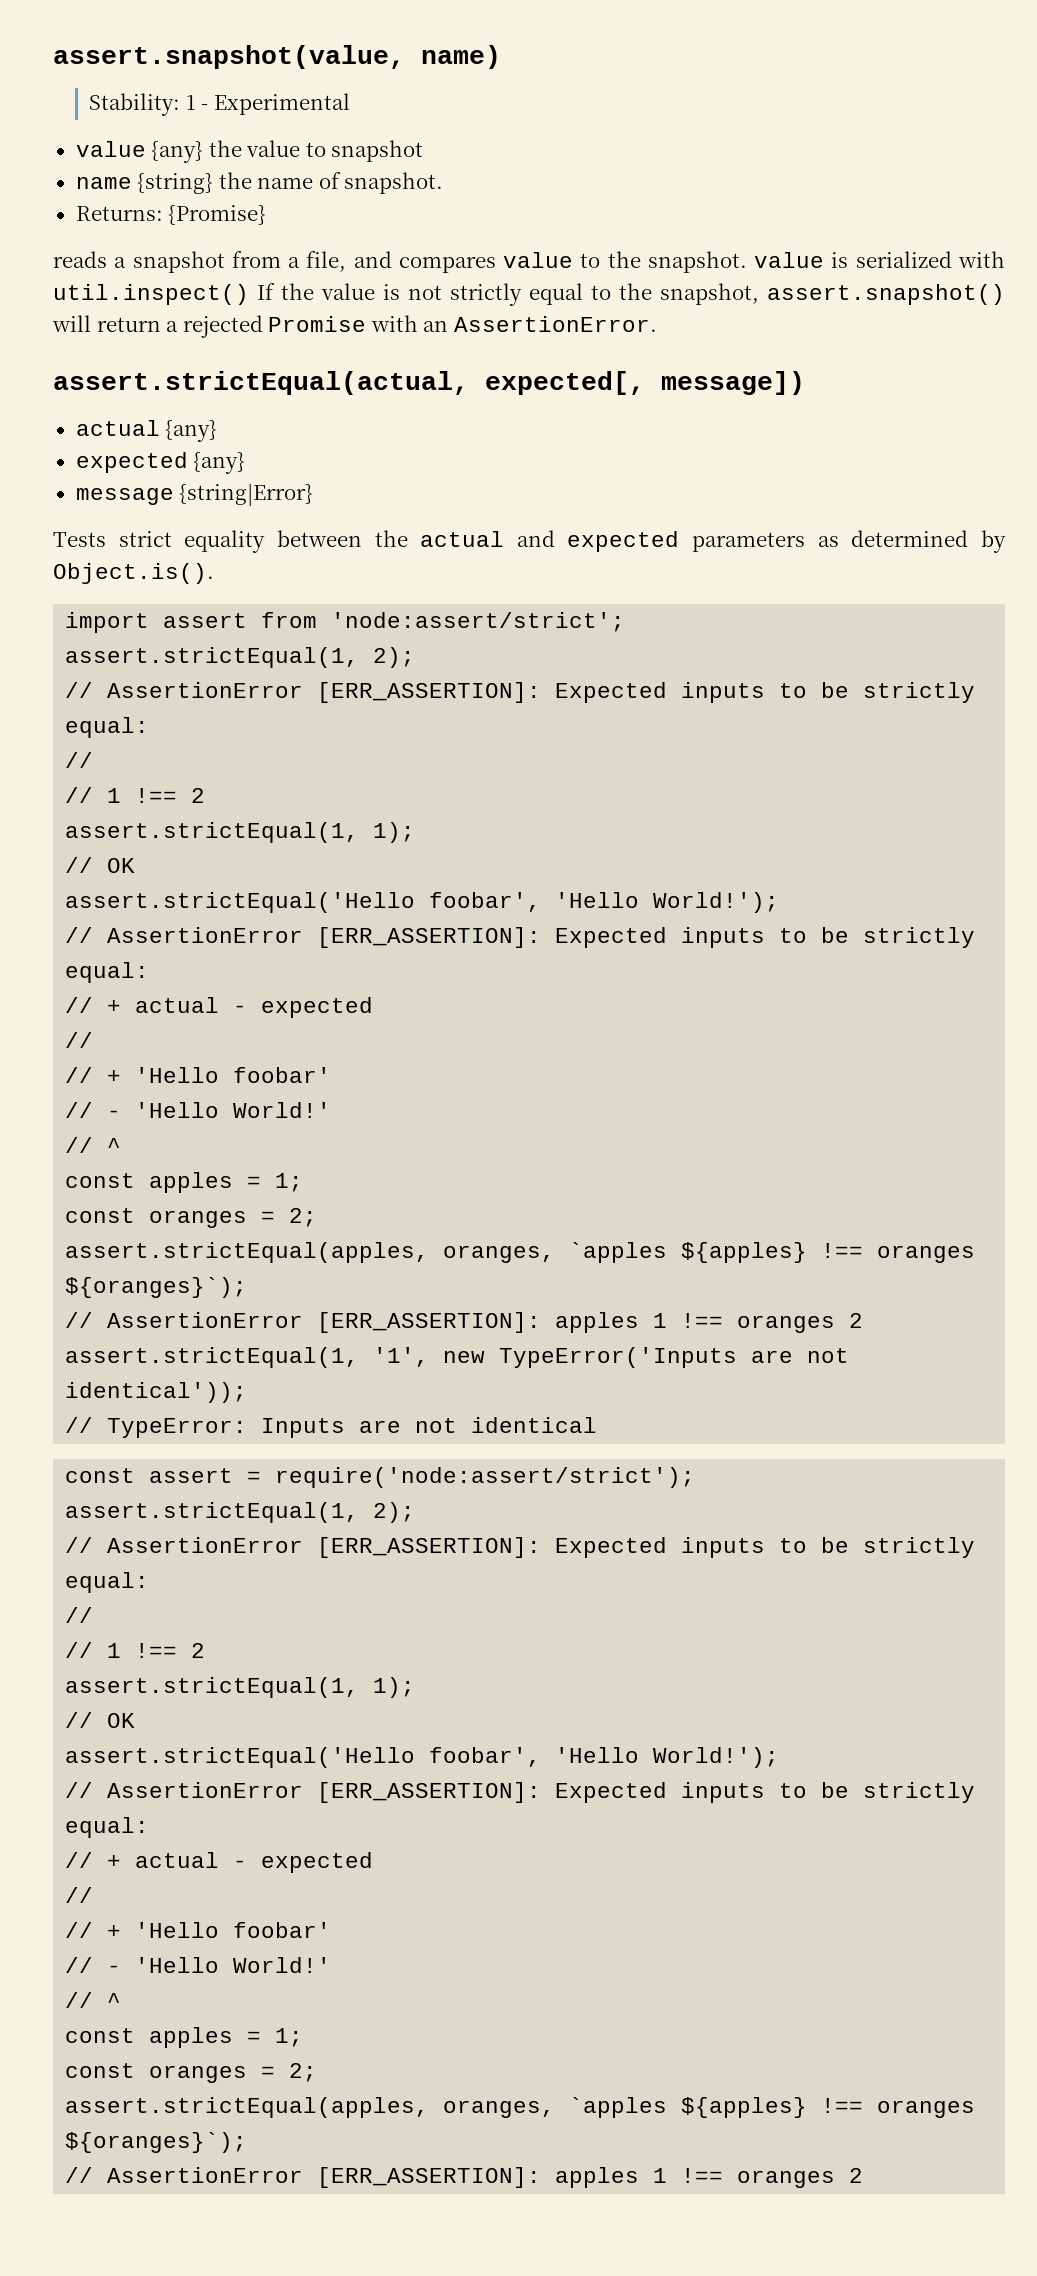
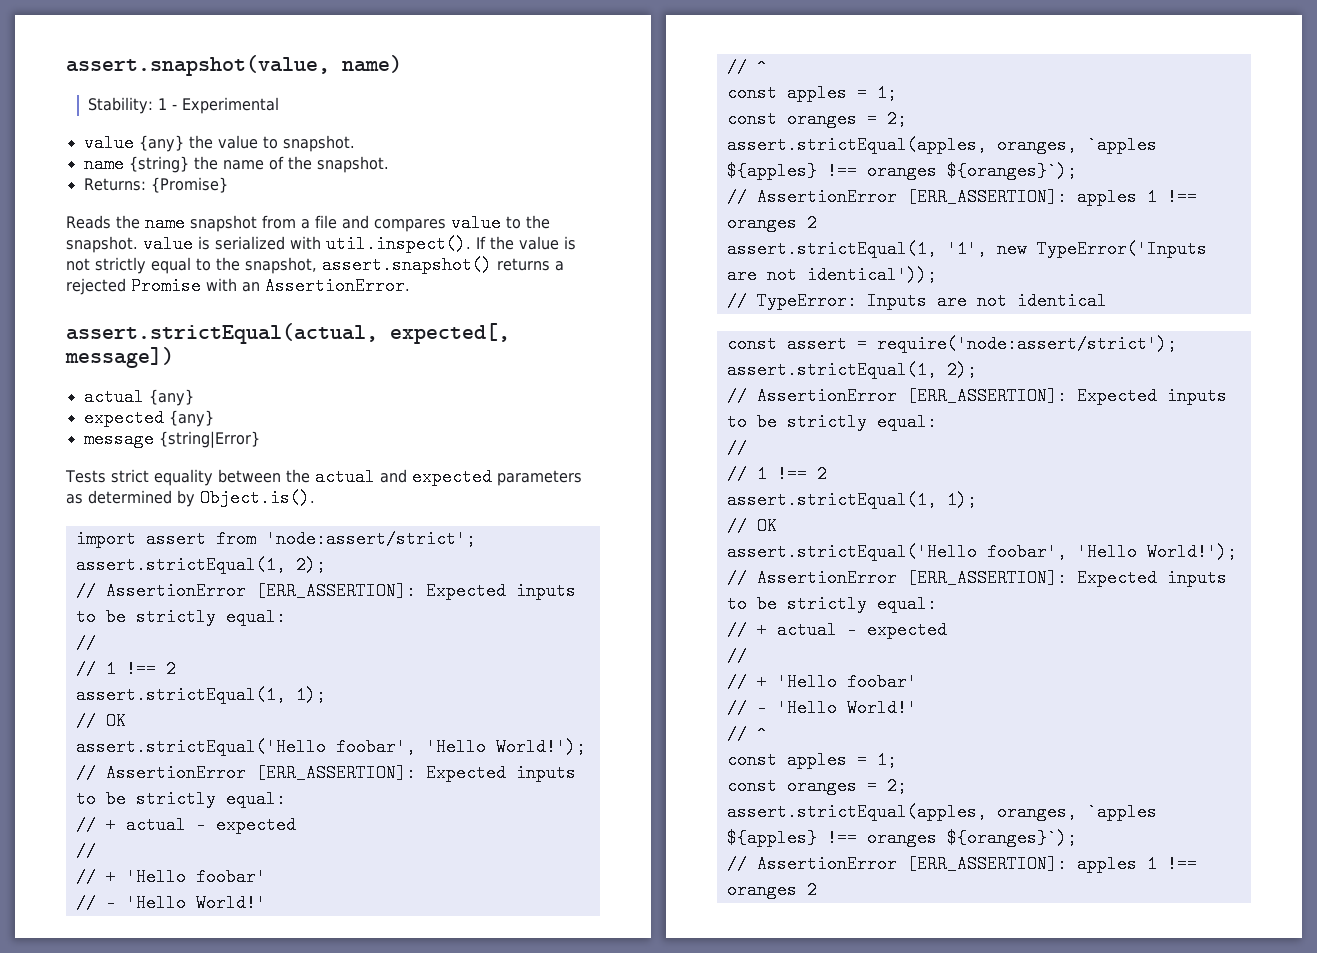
- value {any} the value to snapshot
+ value {any} the value to snapshot.
- name {string} the name of snapshot.
+ name {string} the name of the snapshot.
- reads a snapshot from a file, and compares value to the snapshot. value is serialized with util.inspect() If the value is not strictly equal to the snapshot, assert.snapshot() will return a rejected Promise with an AssertionError.
+ Reads the name snapshot from a file and compares value to the snapshot. value is serialized with util.inspect(). If the value is not strictly equal to the snapshot, assert.snapshot() returns a rejected Promise with an AssertionError.

